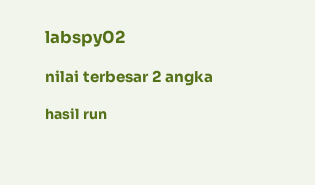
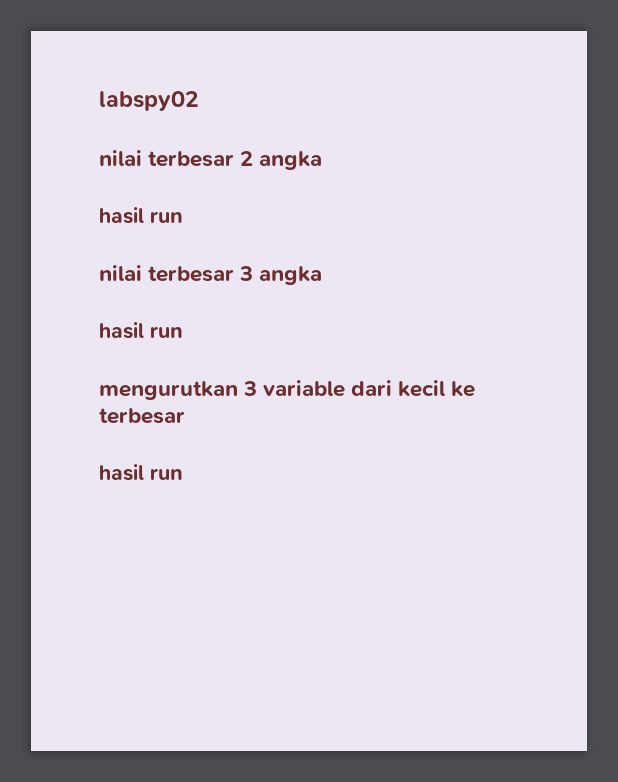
+ nilai terbesar 3 angka
+ hasil run
+ mengurutkan 3 variable dari kecil ke terbesar
+ hasil run

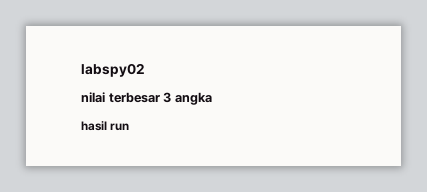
- nilai terbesar 2 angka
- hasil run
- mengurutkan 3 variable dari kecil ke terbesar
- hasil run

